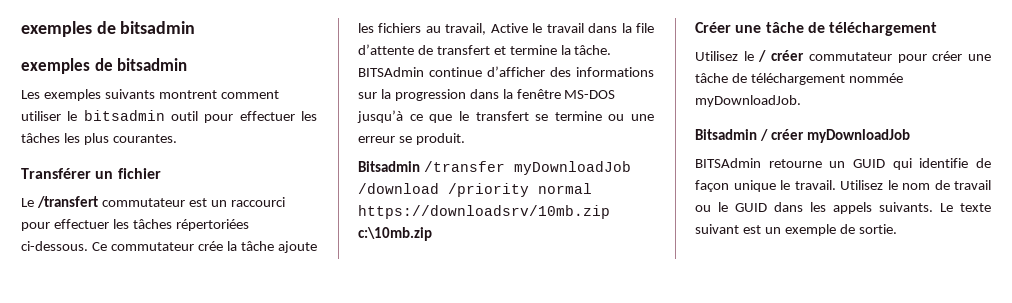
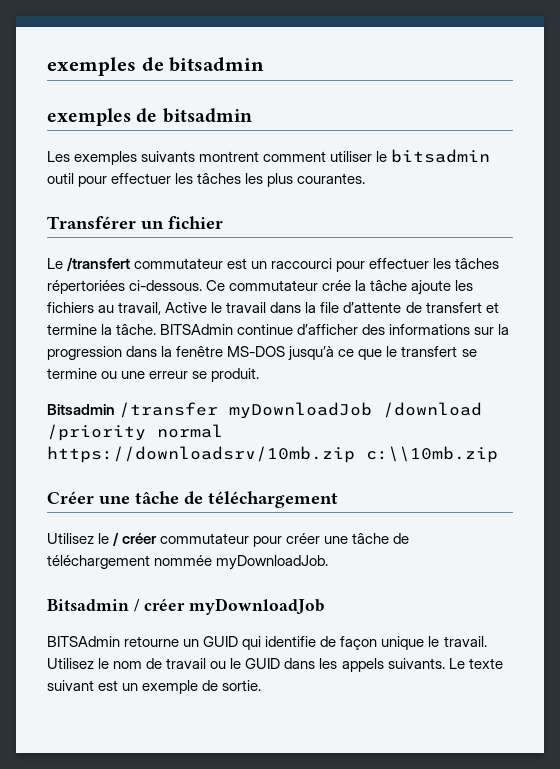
- Bitsadmin /transfer myDownloadJob /download /priority normal https://downloadsrv/10mb.zip c:\10mb.zip
+ Bitsadmin /transfer myDownloadJob /download /priority normal https://downloadsrv/10mb.zip c:\\10mb.zip

